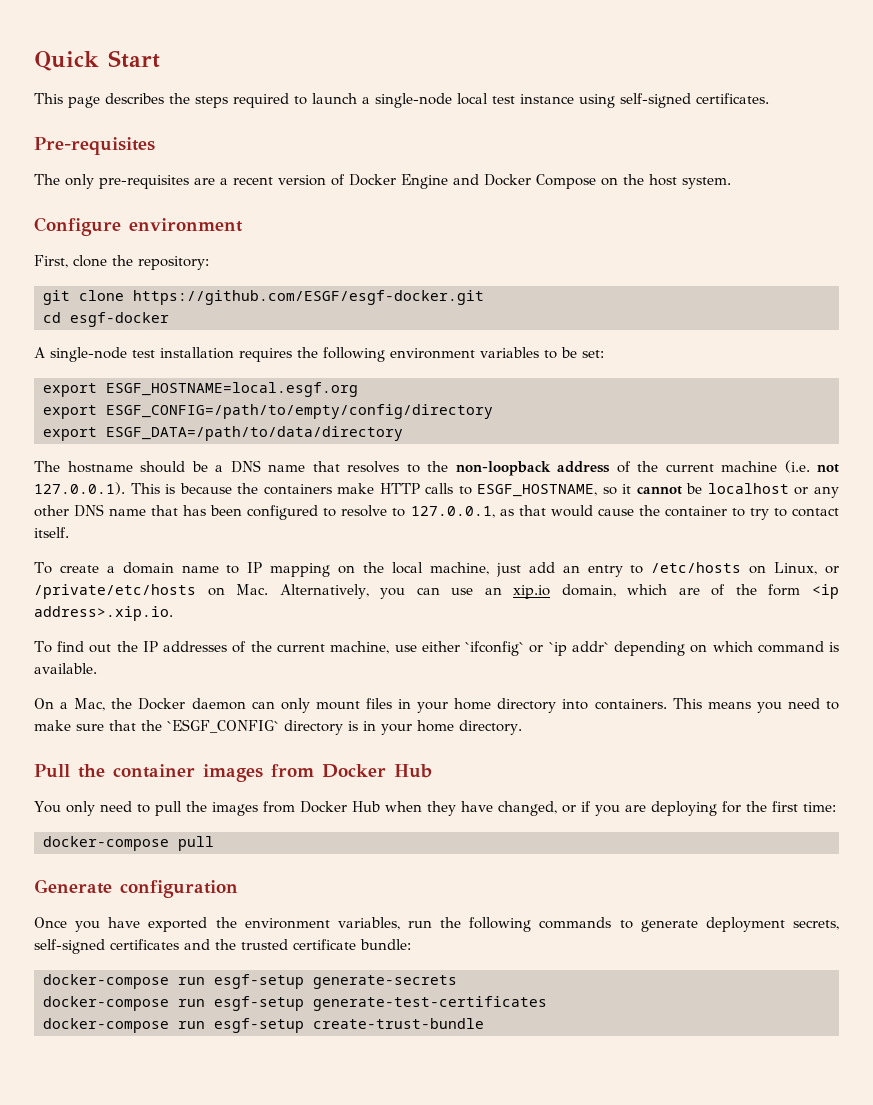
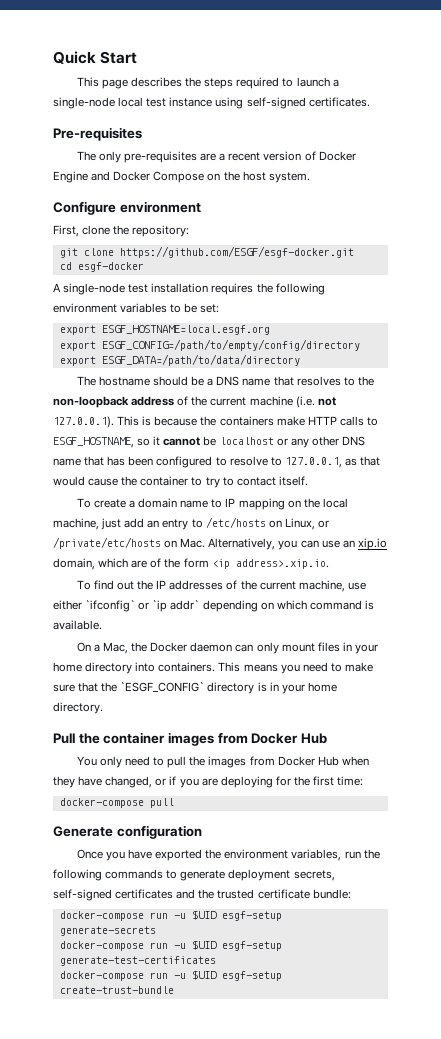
- docker-compose run esgf-setup generate-secrets
+ docker-compose run -u $UID esgf-setup generate-secrets
- docker-compose run esgf-setup generate-test-certificates
+ docker-compose run -u $UID esgf-setup generate-test-certificates
- docker-compose run esgf-setup create-trust-bundle
+ docker-compose run -u $UID esgf-setup create-trust-bundle

